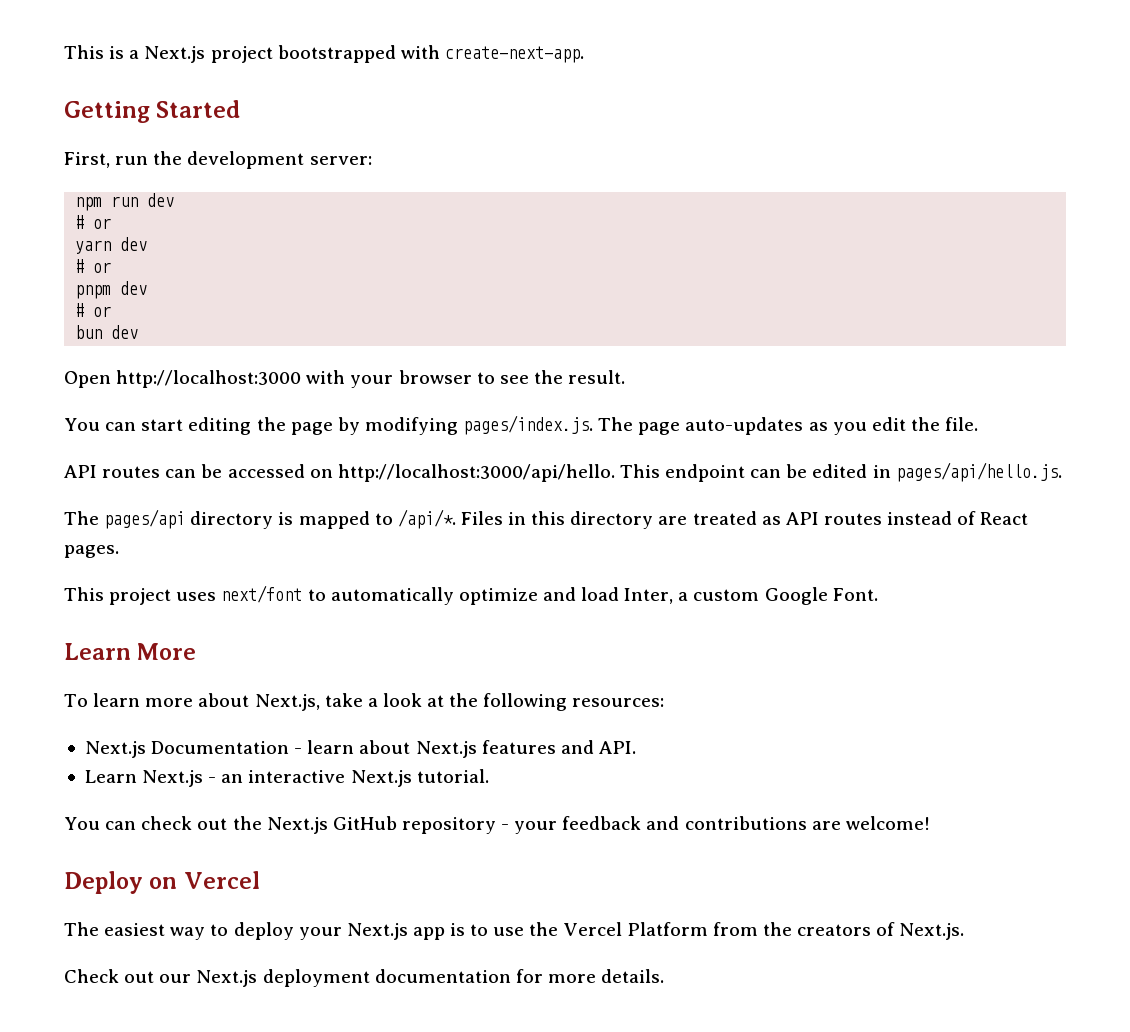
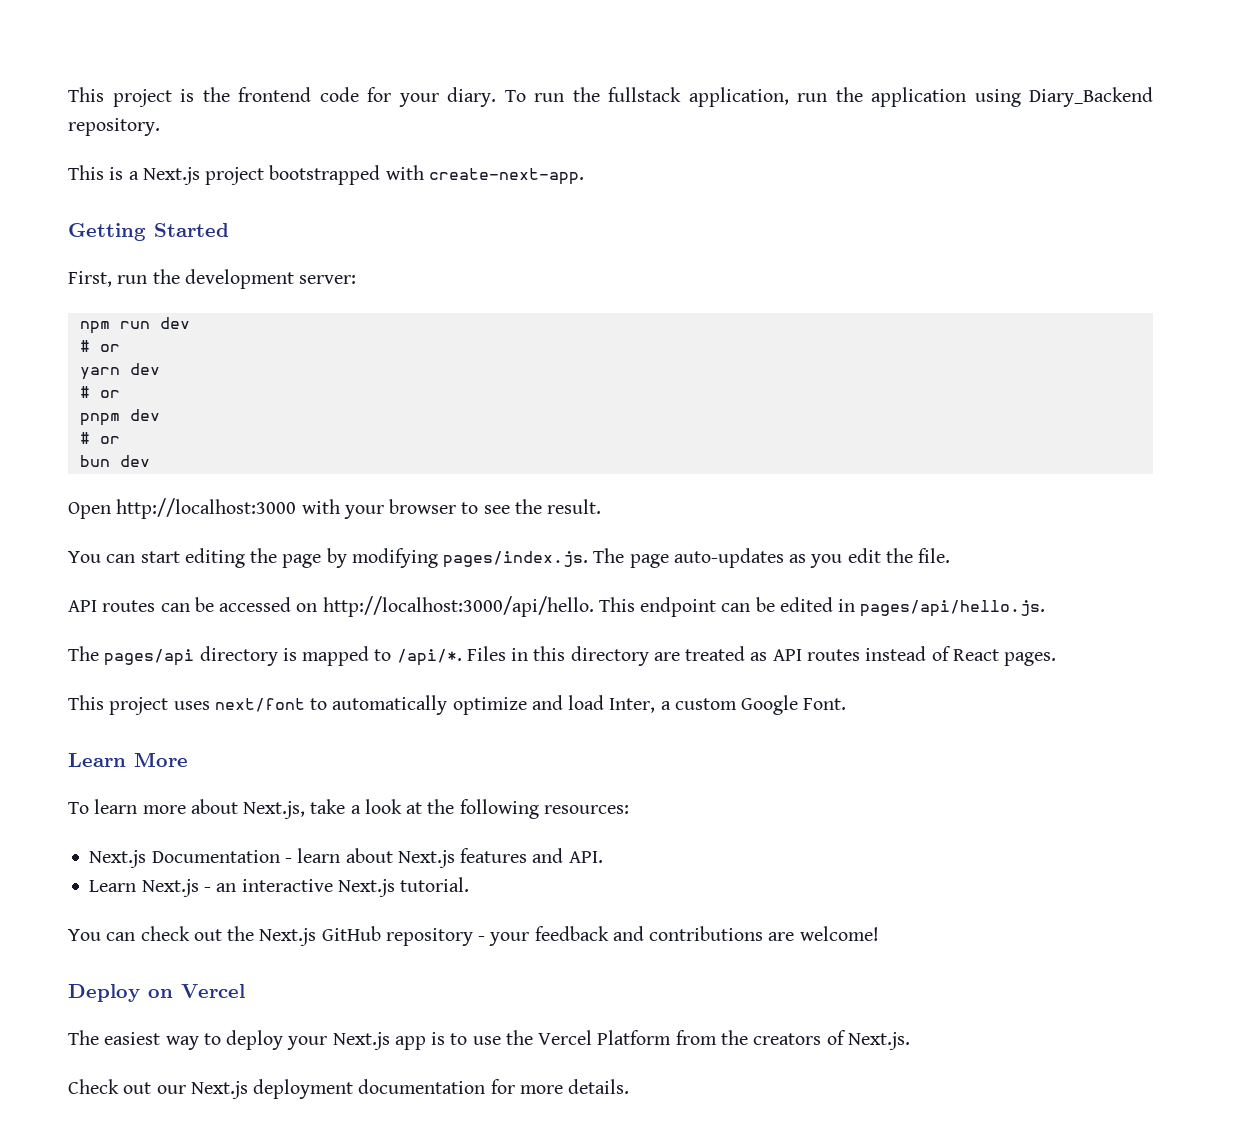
+ This project is the frontend code for your diary. To run the fullstack application, run the application using Diary_Backend repository.

